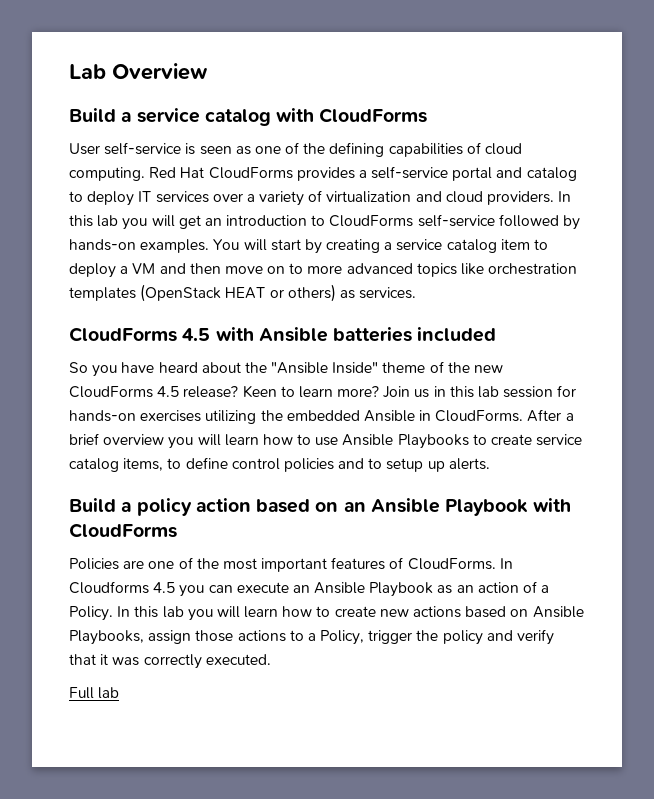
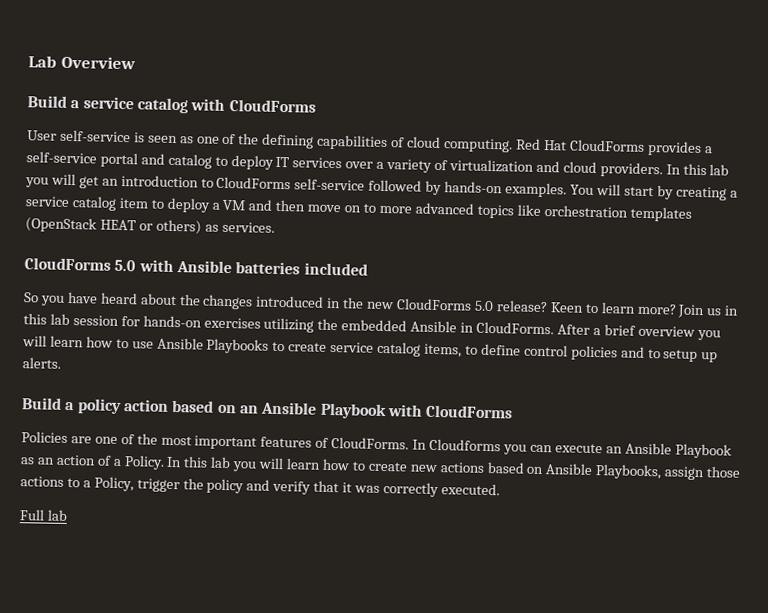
- CloudForms 4.5 with Ansible batteries included
+ CloudForms 5.0 with Ansible batteries included
- So you have heard about the "Ansible Inside" theme of the new CloudForms 4.5 release?
+ So you have heard about the changes introduced in the new CloudForms 5.0 release?
- In Cloudforms 4.5 you can execute an Ansible Playbook as an action of a Policy.
+ In Cloudforms you can execute an Ansible Playbook as an action of a Policy.

